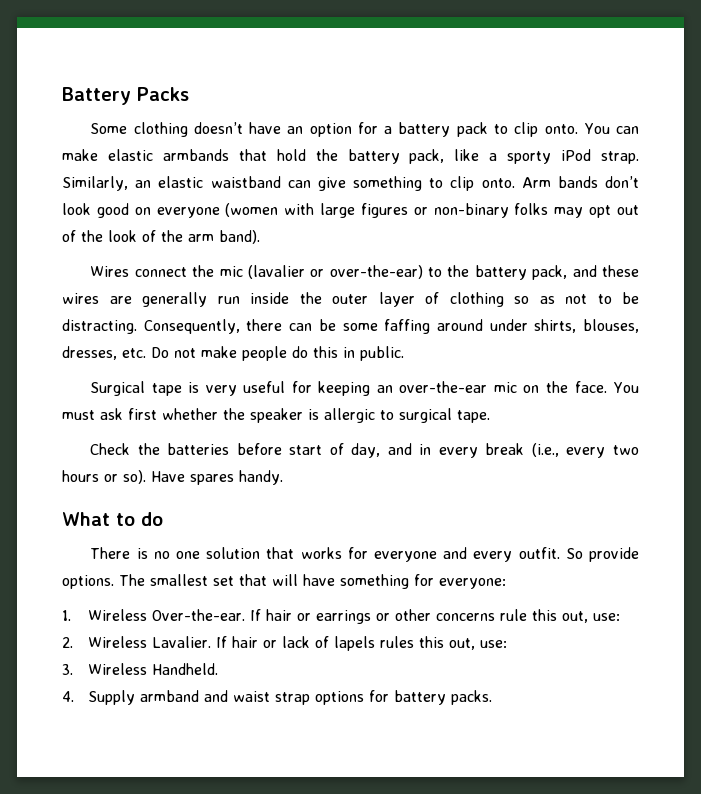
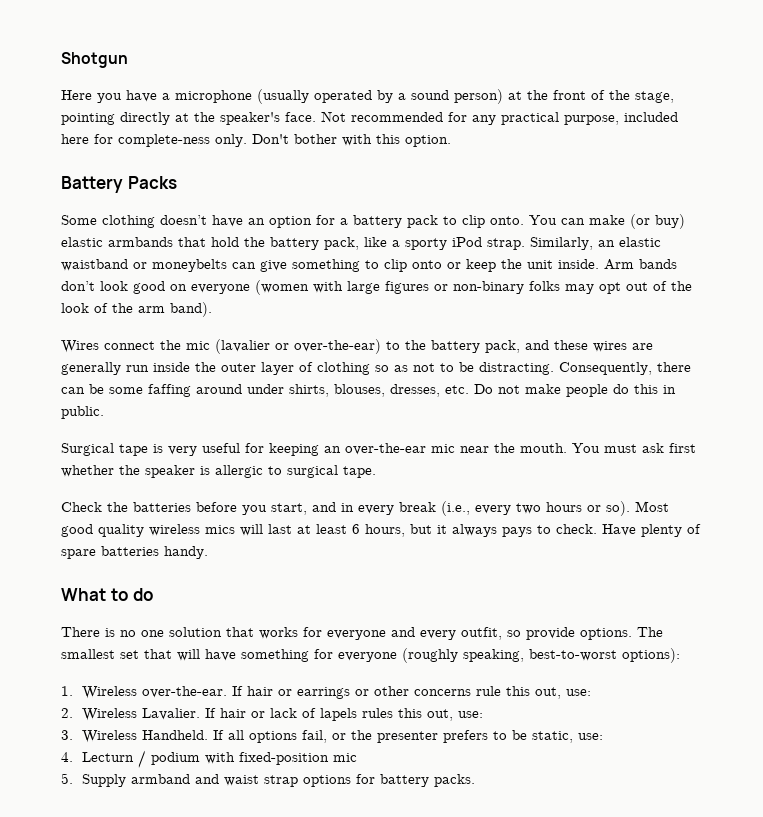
+ Shotgun
+ Here you have a microphone (usually operated by a sound person) at the front of the stage, pointing directly at the speaker's face. Not recommended for any practical purpose, included here for complete-ness only. Don't bother with this option.
- You can make elastic armbands that hold the battery pack, like a sporty iPod strap.
+ You can make (or buy) elastic armbands that hold the battery pack, like a sporty iPod strap.
- Similarly, an elastic waistband can give something to clip onto.
+ Similarly, an elastic waistband or moneybelts can give something to clip onto or keep the unit inside.
- Surgical tape is very useful for keeping an over-the-ear mic on the face.
+ Surgical tape is very useful for keeping an over-the-ear mic near the mouth.
- Check the batteries before start of day, and in every break (i.e., every two hours or so).
+ Check the batteries before you start, and in every break (i.e., every two hours or so).
- Have spares handy.
+ Most good quality wireless mics will last at least 6 hours, but it always pays to check. Have plenty of spare batteries handy.
- There is no one solution that works for everyone and every outfit. So provide options.
+ There is no one solution that works for everyone and every outfit, so provide options.
- The smallest set that will have something for everyone:
+ The smallest set that will have something for everyone (roughly speaking, best-to-worst options):
- 1. Wireless Over-the-ear.
+ 1. Wireless over-the-ear.
- 3. Wireless Handheld.
- 4. Supply armband and waist strap options for battery packs.
+ 3. Wireless Handheld. If all options fail, or the presenter prefers to be static, use:
+ 4. Lecturn / podium with fixed-position mic
+ 5. Supply armband and waist strap options for battery packs.

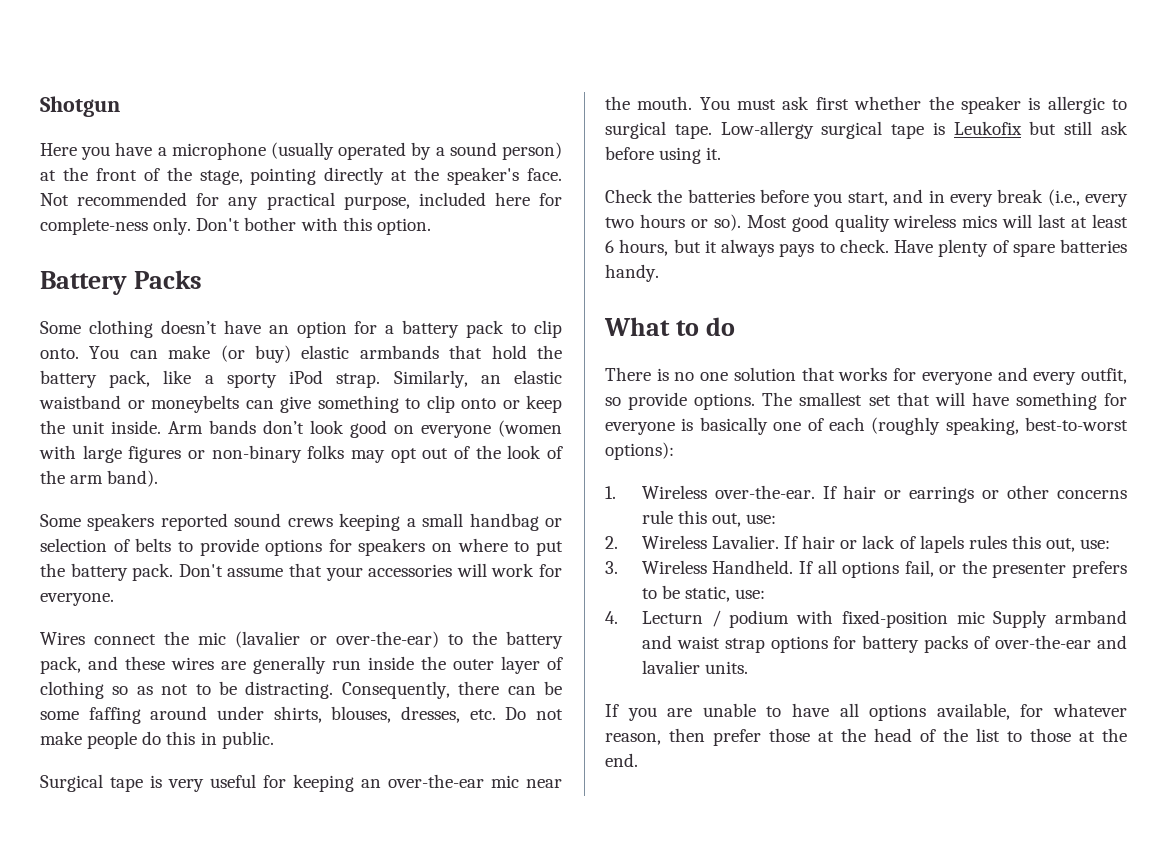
+ Some speakers reported sound crews keeping a small handbag or selection of belts to provide options for speakers on where to put the battery pack. Don't assume that your accessories will work for everyone.
+ Low-allergy surgical tape is Leukofix but still ask before using it.
- The smallest set that will have something for everyone (roughly speaking, best-to-worst options):
+ The smallest set that will have something for everyone is basically one of each (roughly speaking, best-to-worst options):
- 4. Lecturn / podium with fixed-position mic
- 5. Supply armband and waist strap options for battery packs.
+ 4. Lecturn / podium with fixed-position mic Supply armband and waist strap options for battery packs of over-the-ear and lavalier units.
+ If you are unable to have all options available, for whatever reason, then prefer those at the head of the list to those at the end.

